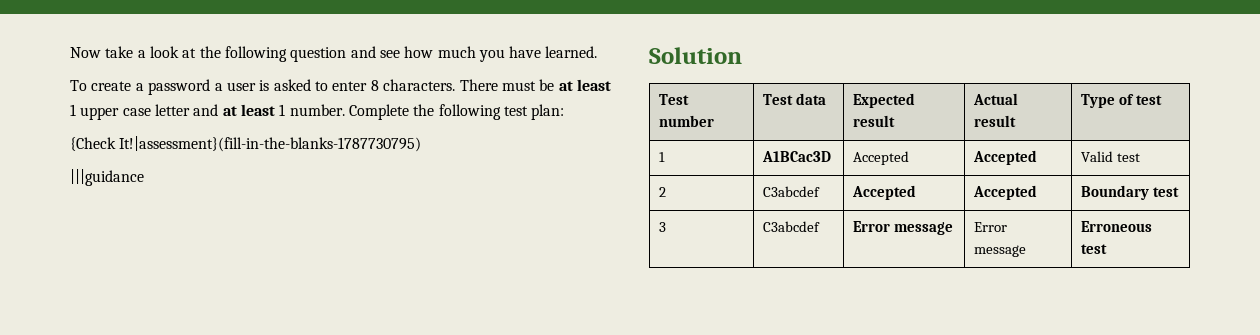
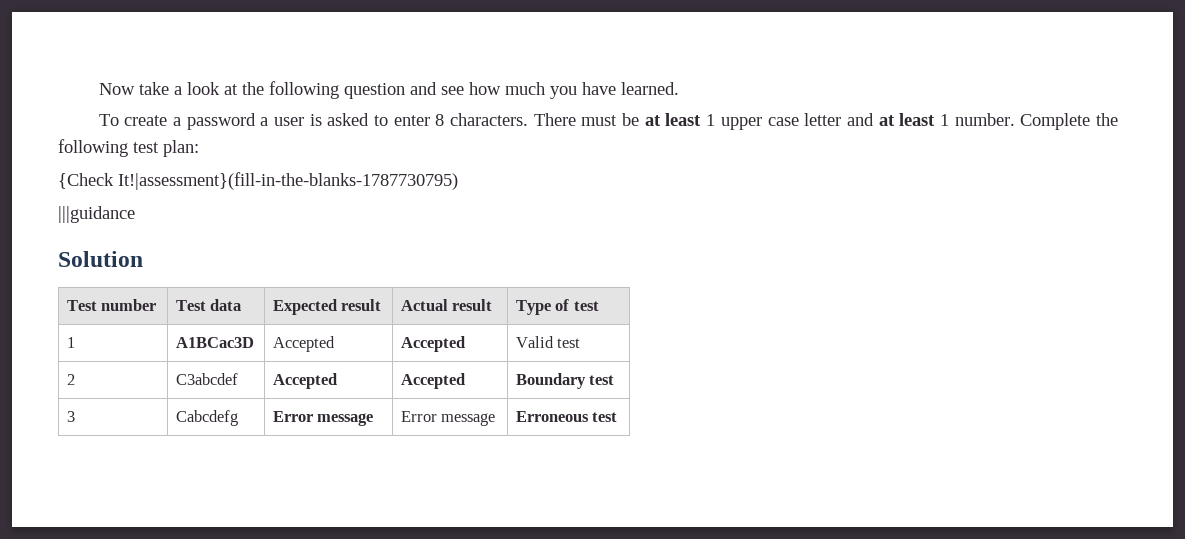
- 3 | C3abcdef | Error message | Error message | Erroneous test
+ 3 | Cabcdefg | Error message | Error message | Erroneous test

